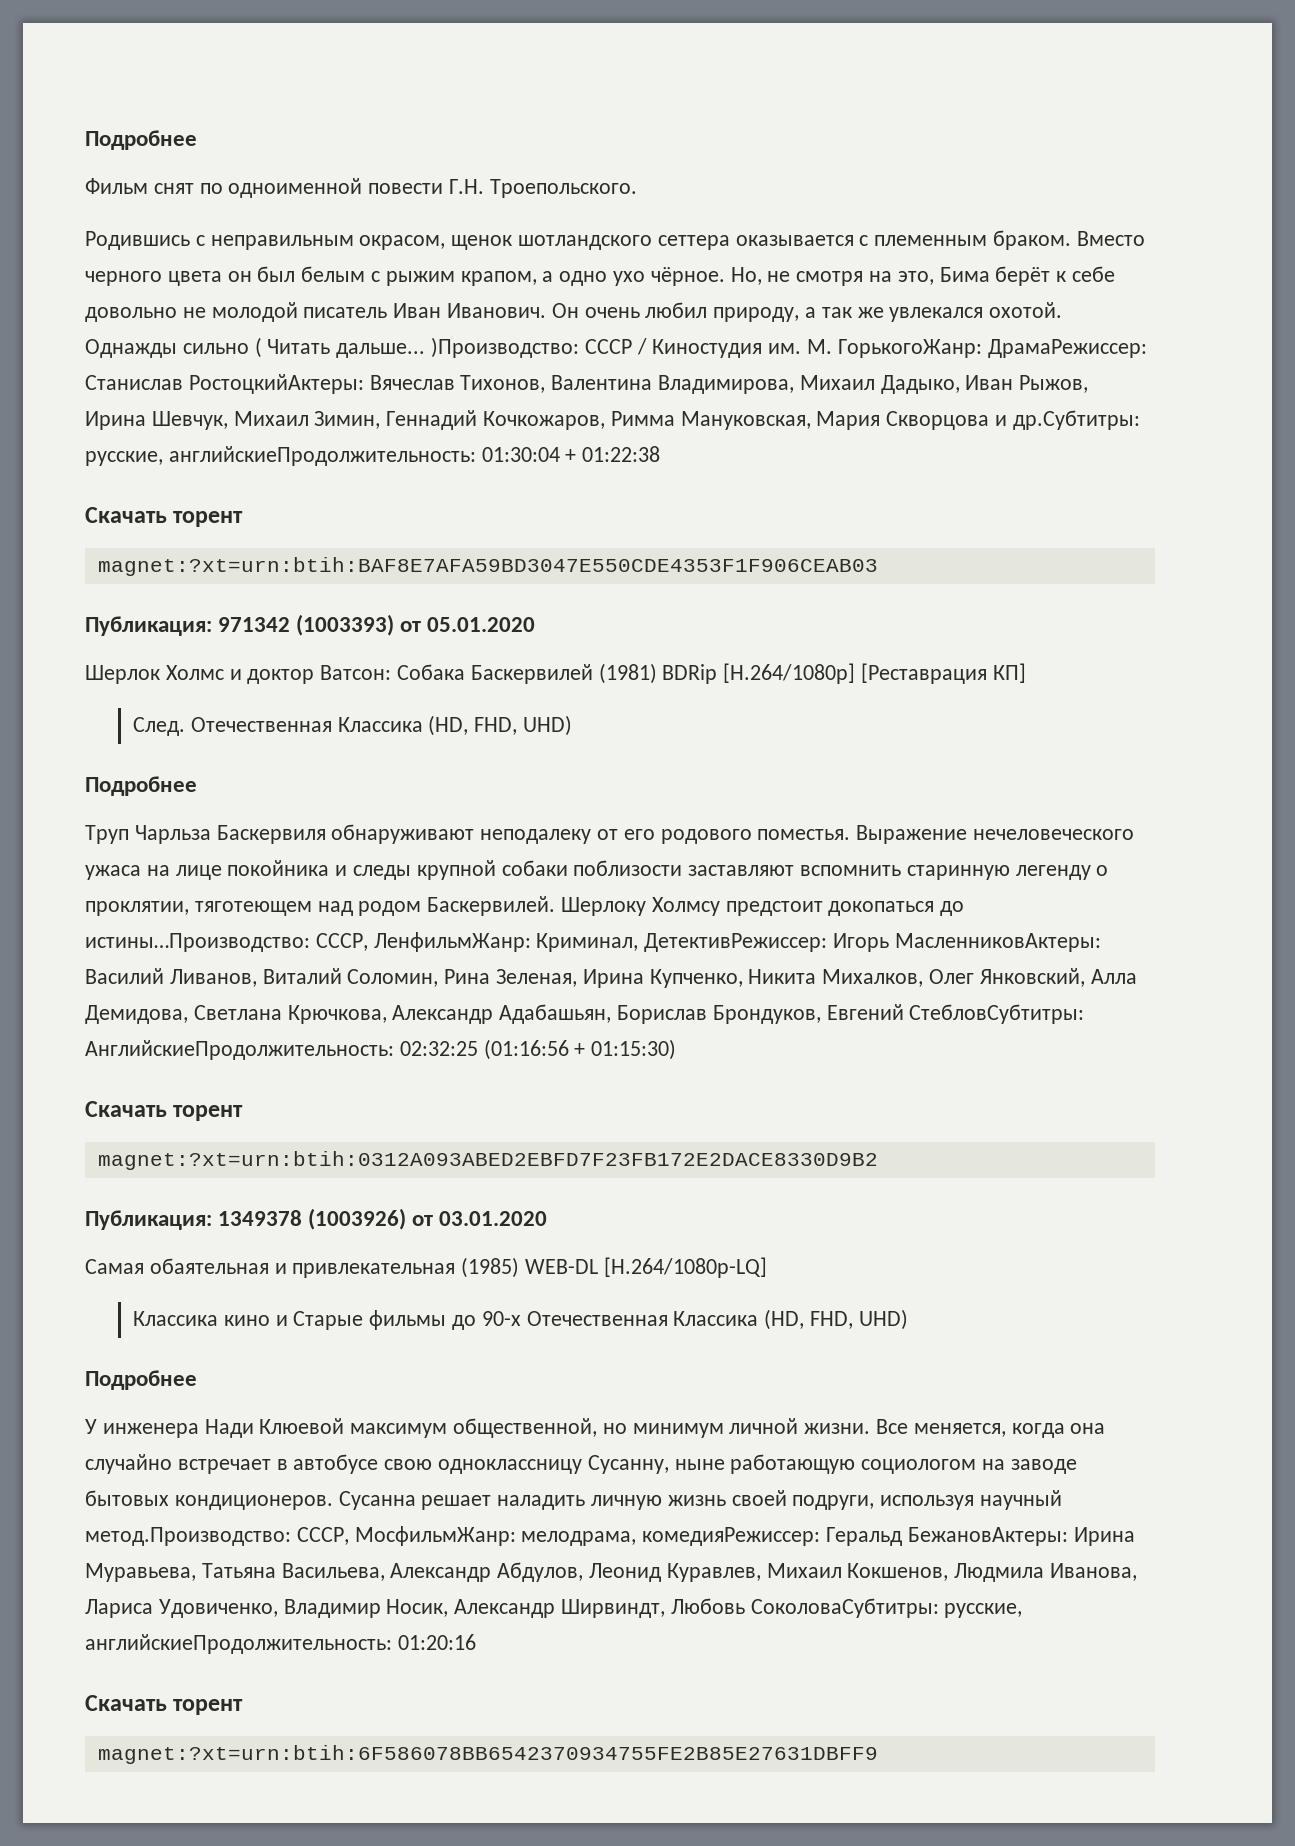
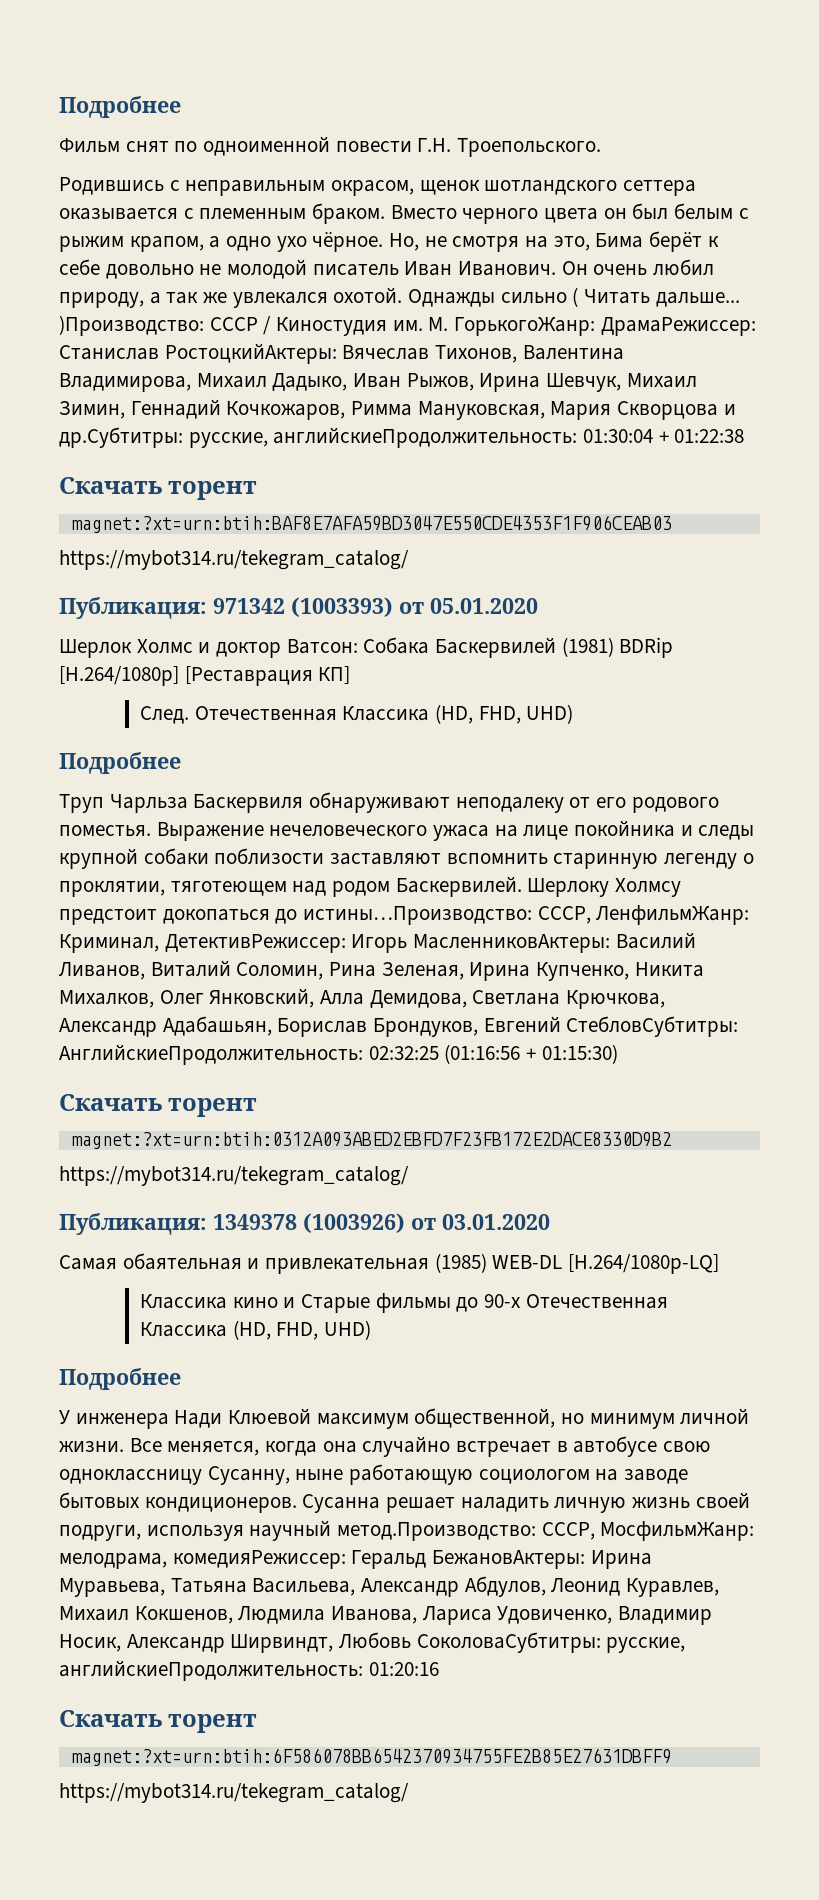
  magnet:?xt=urn:btih:BAF8E7AFA59BD3047E550CDE4353F1F906CEAB03
+ https://mybot314.ru/tekegram_catalog/
  magnet:?xt=urn:btih:0312A093ABED2EBFD7F23FB172E2DACE8330D9B2
+ https://mybot314.ru/tekegram_catalog/
  magnet:?xt=urn:btih:6F586078BB6542370934755FE2B85E27631DBFF9
+ https://mybot314.ru/tekegram_catalog/

